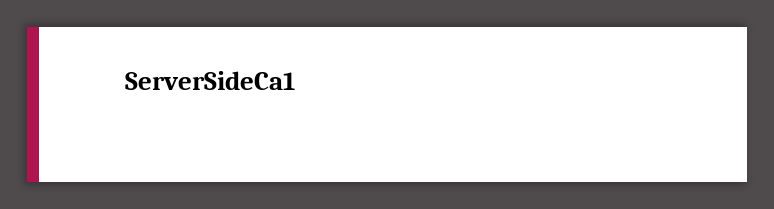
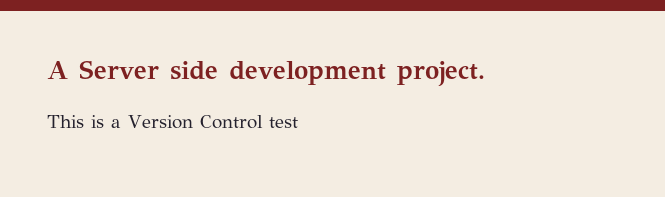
- ServerSideCa1
+ A Server side development project.
+ This is a Version Control test

